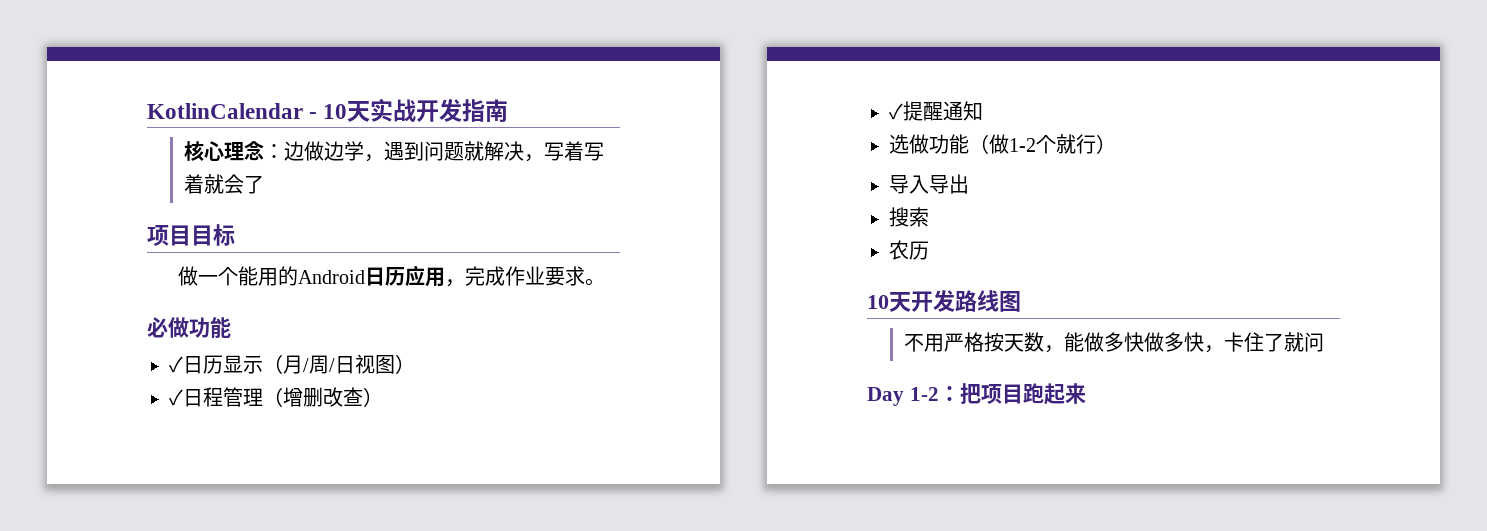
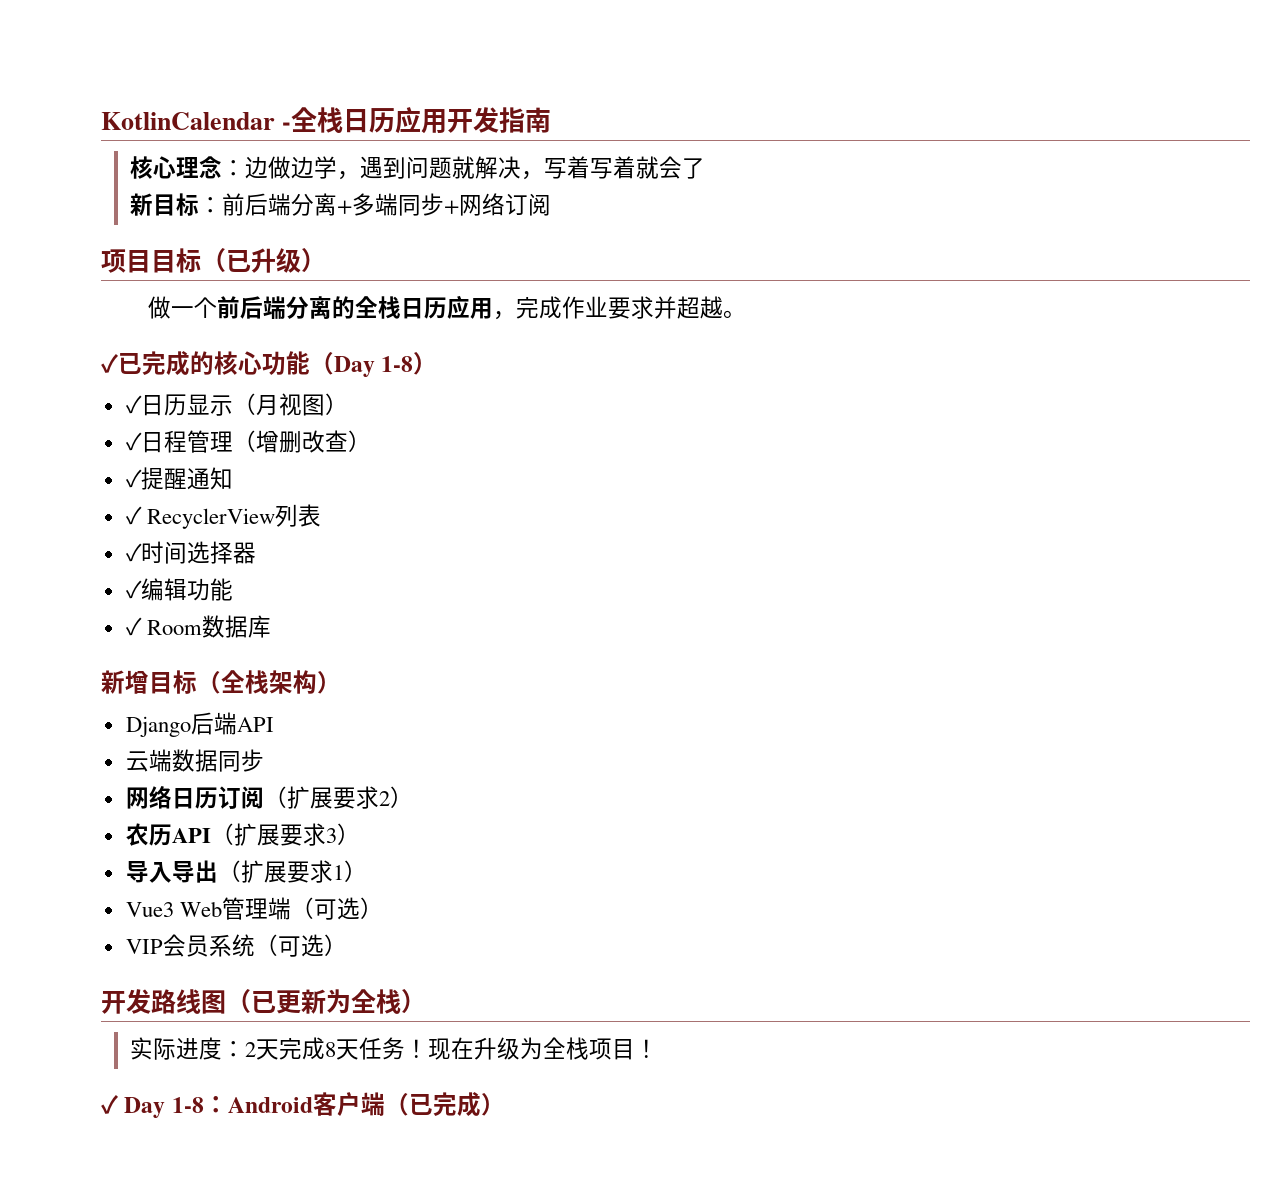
- KotlinCalendar - 10天实战开发指南
+ KotlinCalendar -全栈日历应用开发指南
+ 新目标：前后端分离+多端同步+网络订阅
- 项目目标
+ 项目目标（已升级）
- 做一个能用的Android日历应用，完成作业要求。
+ 做一个前后端分离的全栈日历应用，完成作业要求并超越。
- 必做功能
+ ✓已完成的核心功能（Day 1-8）
- ✓日历显示（月/周/日视图）
+ ✓日历显示（月视图）
- 选做功能（做1-2个就行）
- 导入导出
- 搜索
- 农历
- 10天开发路线图
- 不用严格按天数，能做多快做多快，卡住了就问
- Day 1-2：把项目跑起来
+ ✓ RecyclerView列表
+ ✓时间选择器
+ ✓编辑功能
+ ✓ Room数据库
+ 新增目标（全栈架构）
+ Django后端API
+ 云端数据同步
+ 网络日历订阅（扩展要求2）
+ 农历API（扩展要求3）
+ 导入导出（扩展要求1）
+ Vue3 Web管理端（可选）
+ VIP会员系统（可选）
+ 开发路线图（已更新为全栈）
+ 实际进度：2天完成8天任务！现在升级为全栈项目！
+ ✓ Day 1-8：Android客户端（已完成）

